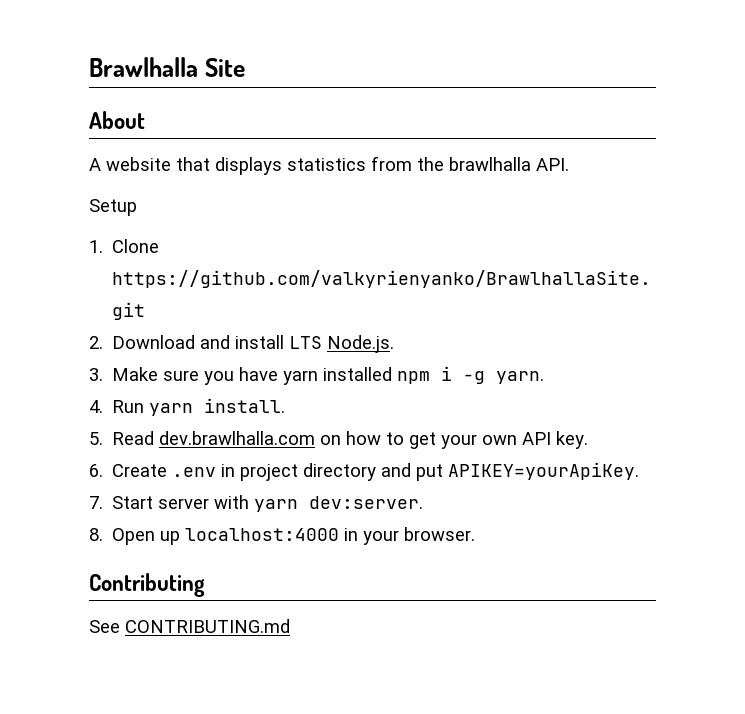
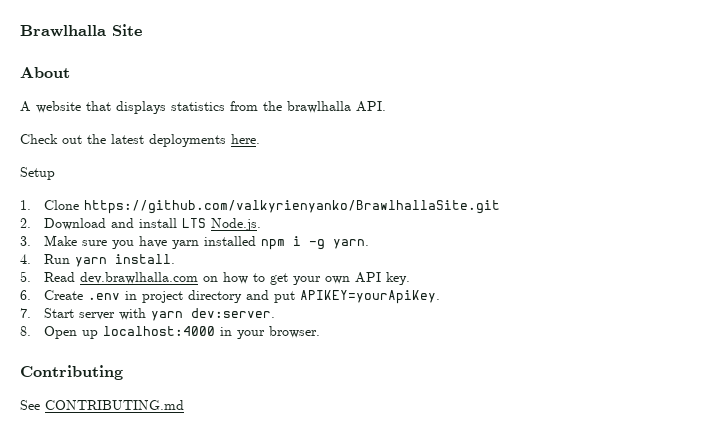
+ Check out the latest deployments here.

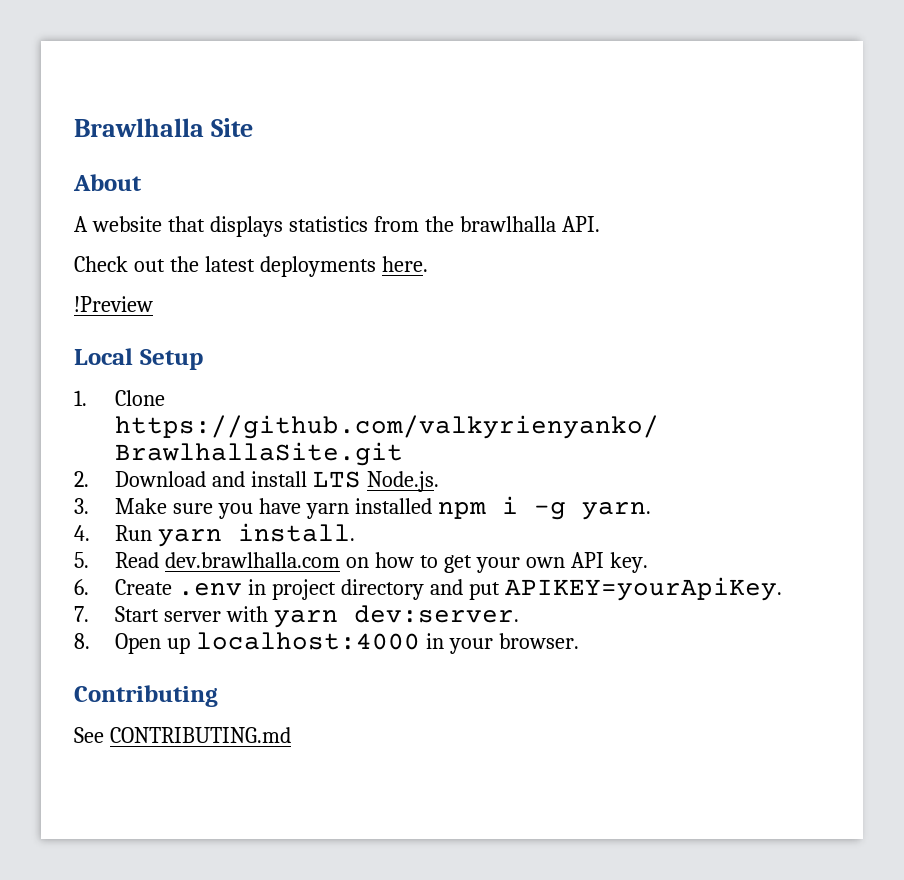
- Setup
+ !Preview
+ Local Setup

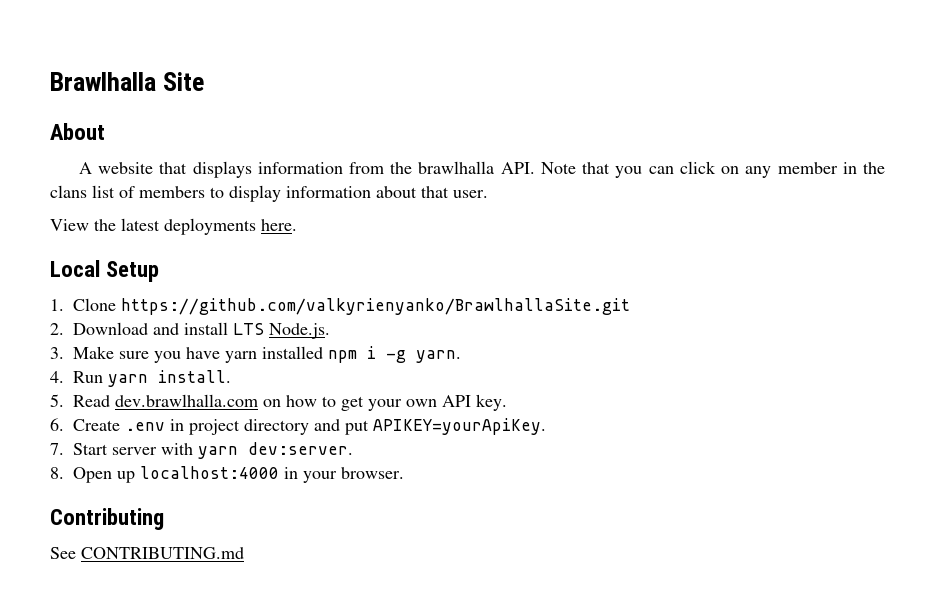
- A website that displays statistics from the brawlhalla API.
- Check out the latest deployments here.
+ A website that displays information from the brawlhalla API. Note that you can click on any member in the clans list of members to display information about that user.
+ View the latest deployments here.
- !Preview

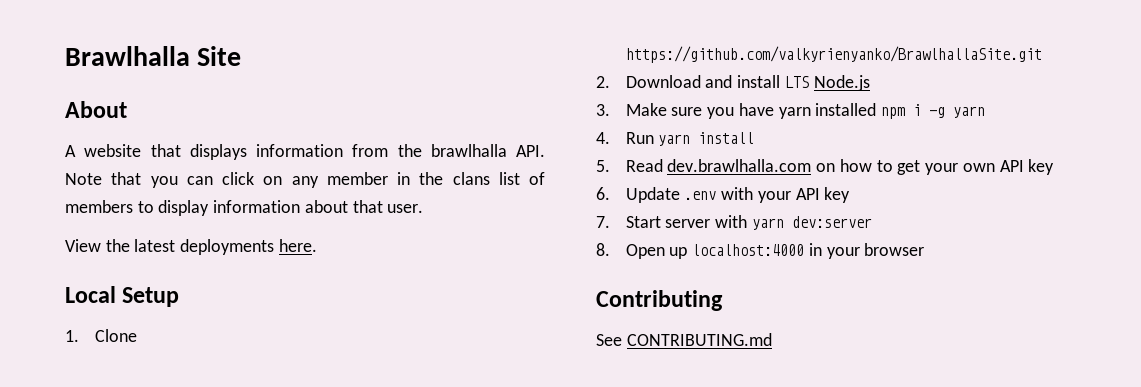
- 2. Download and install LTS Node.js.
+ 2. Download and install LTS Node.js
- 3. Make sure you have yarn installed npm i -g yarn.
+ 3. Make sure you have yarn installed npm i -g yarn
- 4. Run yarn install.
+ 4. Run yarn install
- 5. Read dev.brawlhalla.com on how to get your own API key.
+ 5. Read dev.brawlhalla.com on how to get your own API key
- 6. Create .env in project directory and put APIKEY=yourApiKey.
+ 6. Update .env with your API key
- 7. Start server with yarn dev:server.
+ 7. Start server with yarn dev:server
- 8. Open up localhost:4000 in your browser.
+ 8. Open up localhost:4000 in your browser

